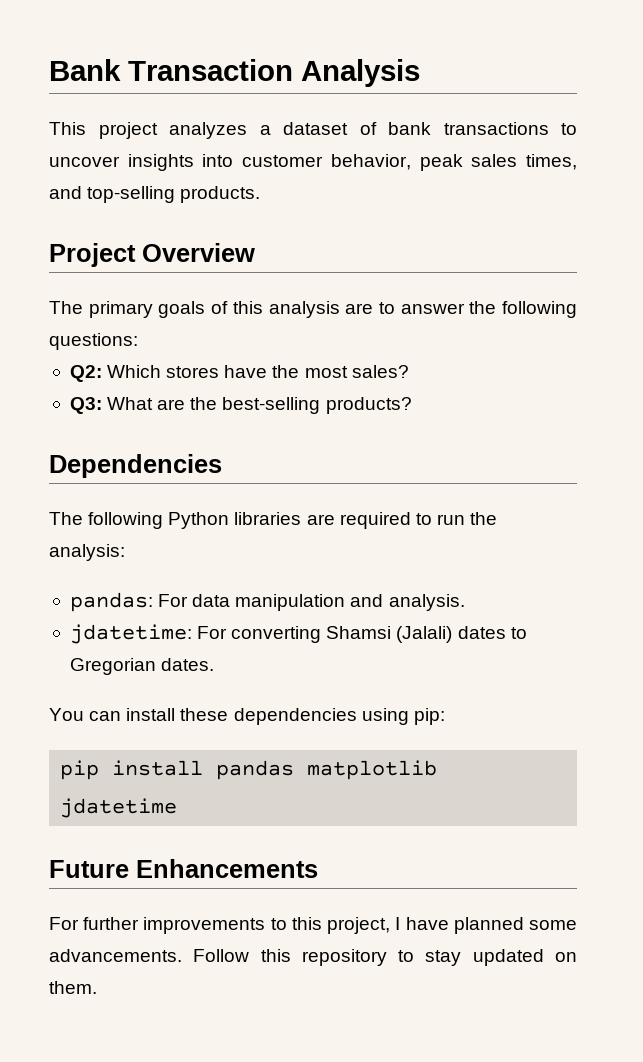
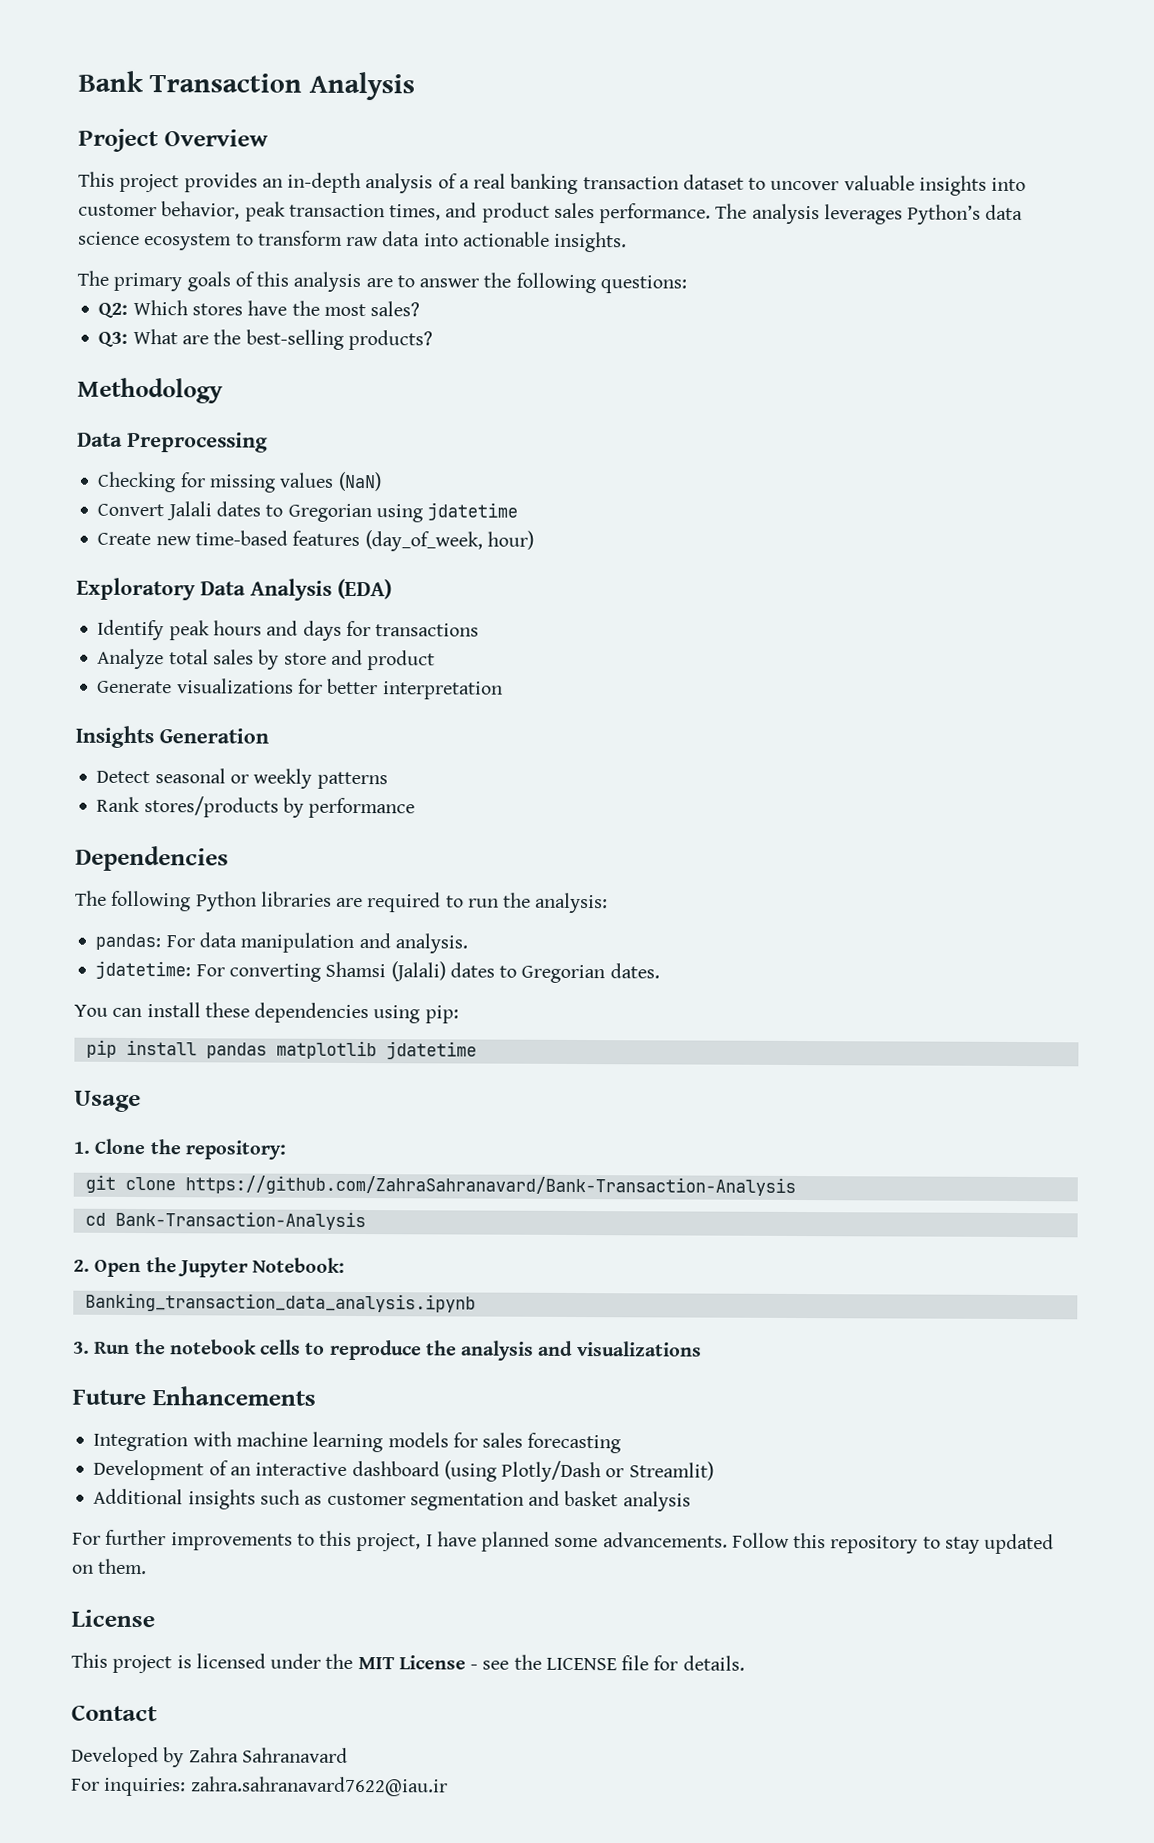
- This project analyzes a dataset of bank transactions to uncover insights into customer behavior, peak sales times, and top-selling products.
  Project Overview
+ This project provides an in-depth analysis of a real banking transaction dataset to uncover valuable insights into customer behavior, peak transaction times, and product sales performance. The analysis leverages Python’s data science ecosystem to transform raw data into actionable insights.
+ Methodology
+ Data Preprocessing
+ Checking for missing values (NaN)
+ Convert Jalali dates to Gregorian using jdatetime
+ Create new time-based features (day_of_week, hour)
+ Exploratory Data Analysis (EDA)
+ Identify peak hours and days for transactions
+ Analyze total sales by store and product
+ Generate visualizations for better interpretation
+ Insights Generation
+ Detect seasonal or weekly patterns
+ Rank stores/products by performance
+ Usage
+ 1. Clone the repository:
+ git clone https://github.com/ZahraSahranavard/Bank-Transaction-Analysis
+ cd Bank-Transaction-Analysis
+ 2. Open the Jupyter Notebook:
+ Banking_transaction_data_analysis.ipynb
+ 3. Run the notebook cells to reproduce the analysis and visualizations
  Future Enhancements
+ Integration with machine learning models for sales forecasting
+ Development of an interactive dashboard (using Plotly/Dash or Streamlit)
+ Additional insights such as customer segmentation and basket analysis
  Follow this repository to stay updated on them.
+ License
+ This project is licensed under the MIT License - see the LICENSE file for details.
+ Contact
+ Developed by Zahra Sahranavard
+ For inquiries: zahra.sahranavard7622@iau.ir

